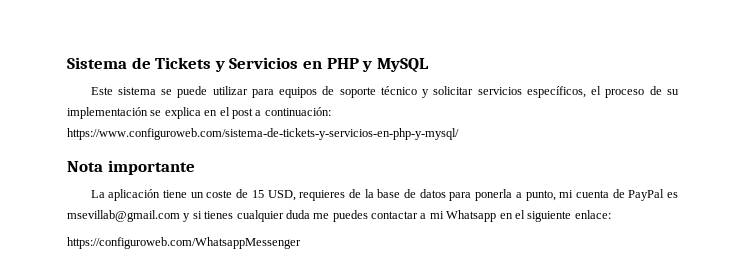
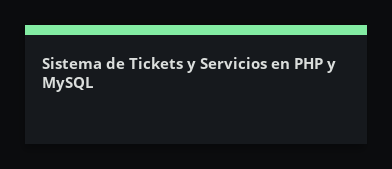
- Este sistema se puede utilizar para equipos de soporte técnico y solicitar servicios específicos, el proceso de su implementación se explica en el post a continuación: https://www.configuroweb.com/sistema-de-tickets-y-servicios-en-php-y-mysql/
- Nota importante
- La aplicación tiene un coste de 15 USD, requieres de la base de datos para ponerla a punto, mi cuenta de PayPal es msevillab@gmail.com y si tienes cualquier duda me puedes contactar a mi Whatsapp en el siguiente enlace:
- https://configuroweb.com/WhatsappMessenger

